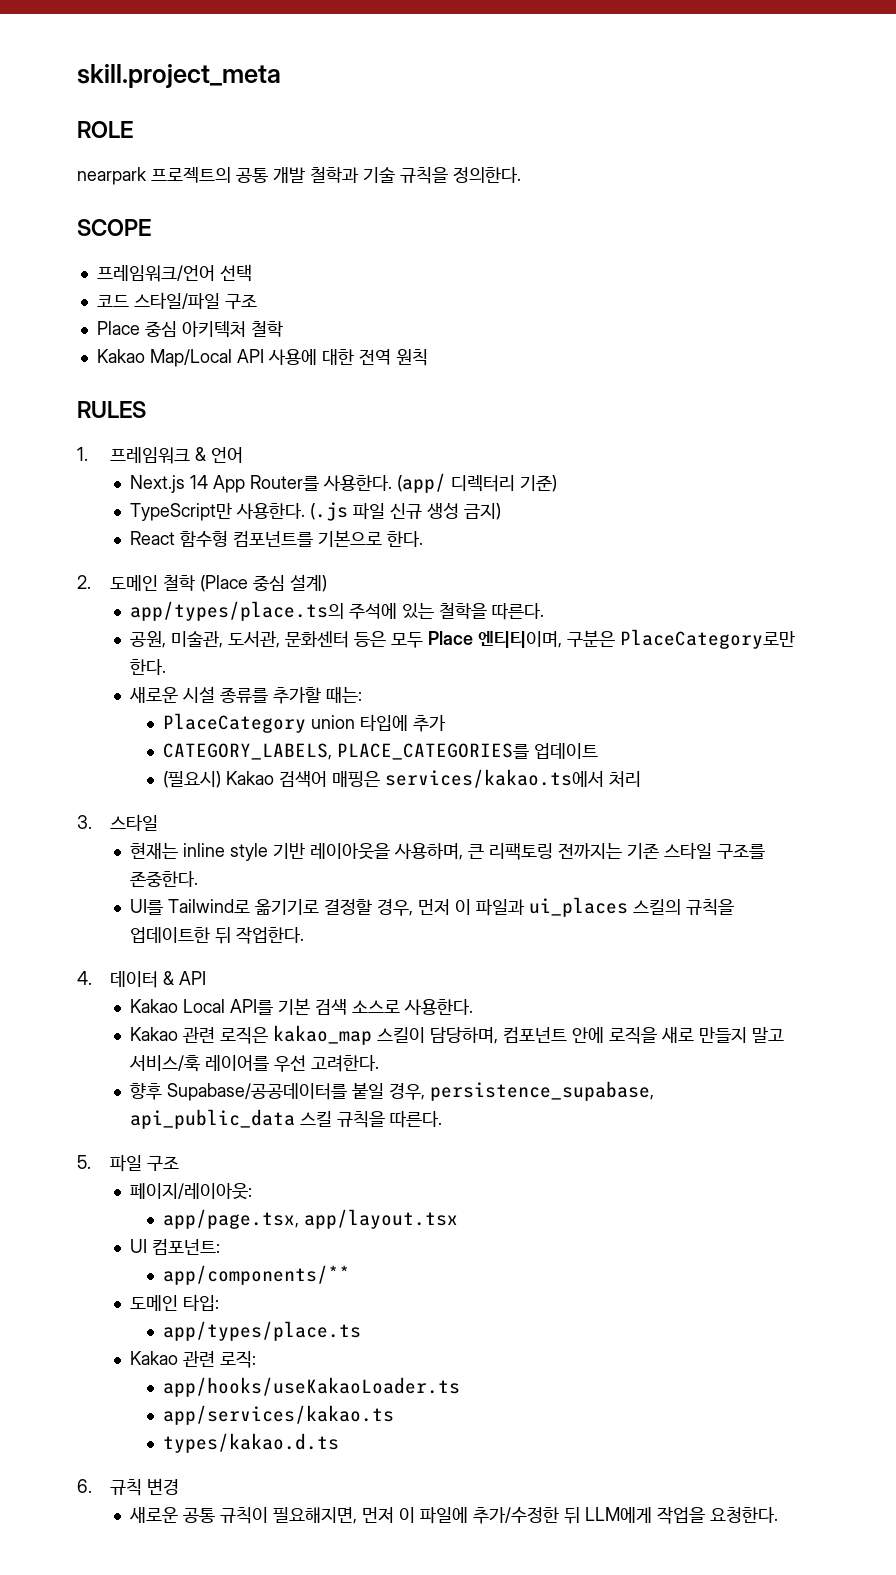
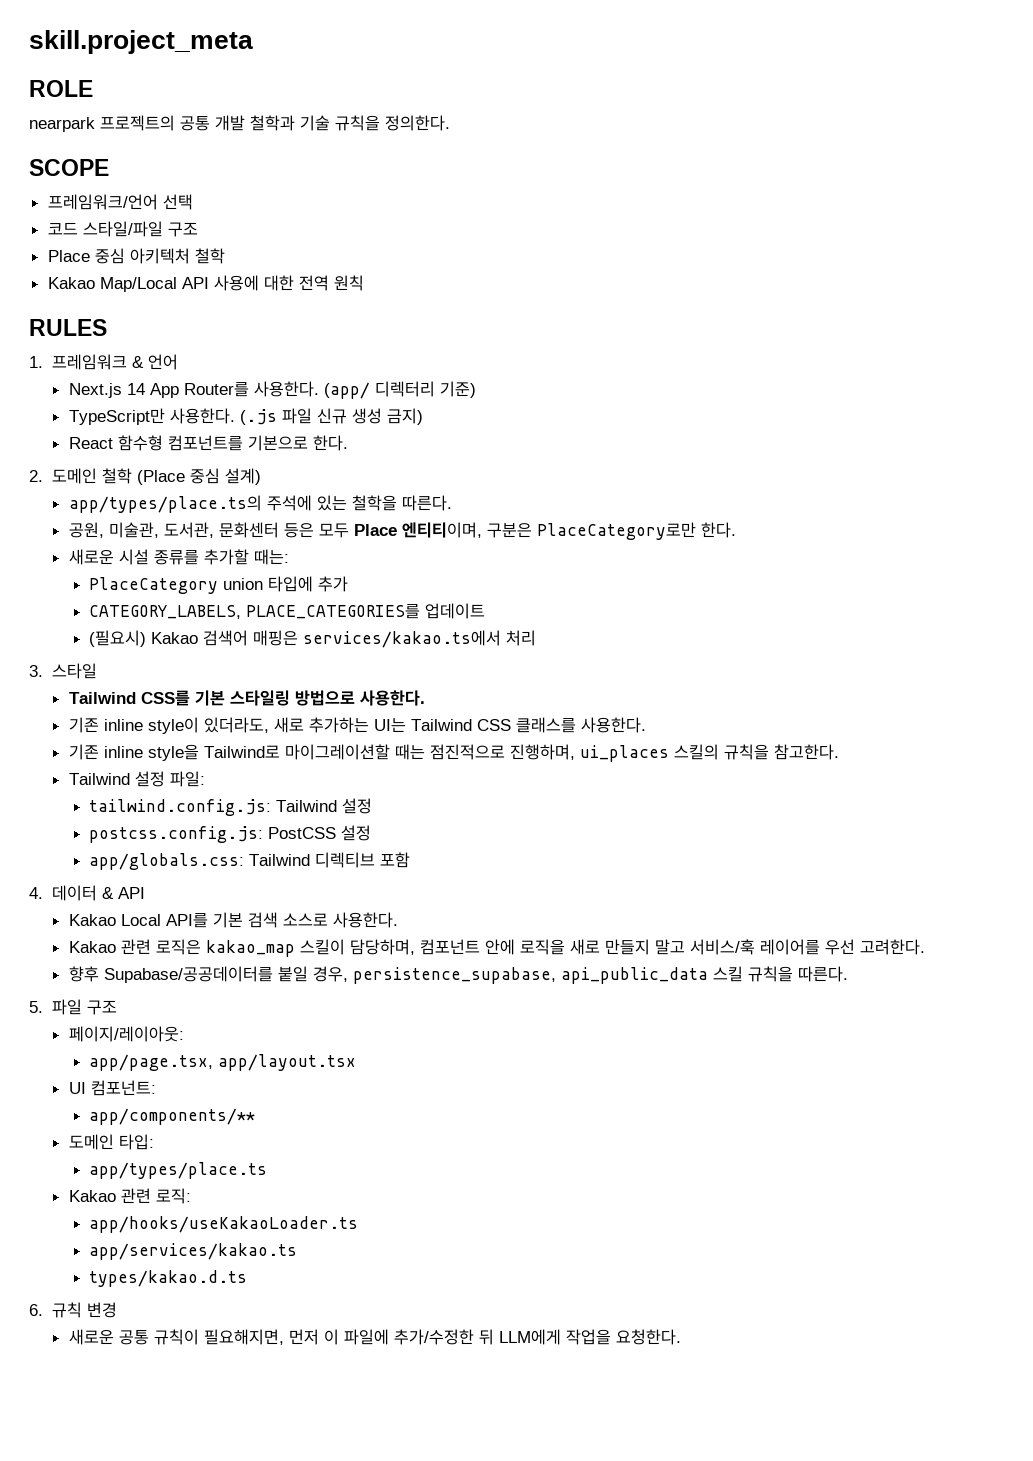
- 현재는 inline style 기반 레이아웃을 사용하며, 큰 리팩토링 전까지는 기존 스타일 구조를 존중한다.
- UI를 Tailwind로 옮기기로 결정할 경우, 먼저 이 파일과 ui_places 스킬의 규칙을 업데이트한 뒤 작업한다.
+ Tailwind CSS를 기본 스타일링 방법으로 사용한다.
+ 기존 inline style이 있더라도, 새로 추가하는 UI는 Tailwind CSS 클래스를 사용한다.
+ 기존 inline style을 Tailwind로 마이그레이션할 때는 점진적으로 진행하며, ui_places 스킬의 규칙을 참고한다.
+ Tailwind 설정 파일:
+ tailwind.config.js: Tailwind 설정
+ postcss.config.js: PostCSS 설정
+ app/globals.css: Tailwind 디렉티브 포함

